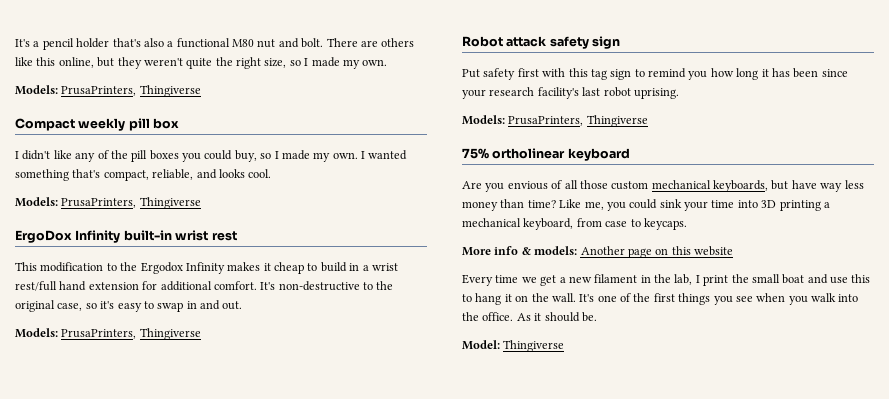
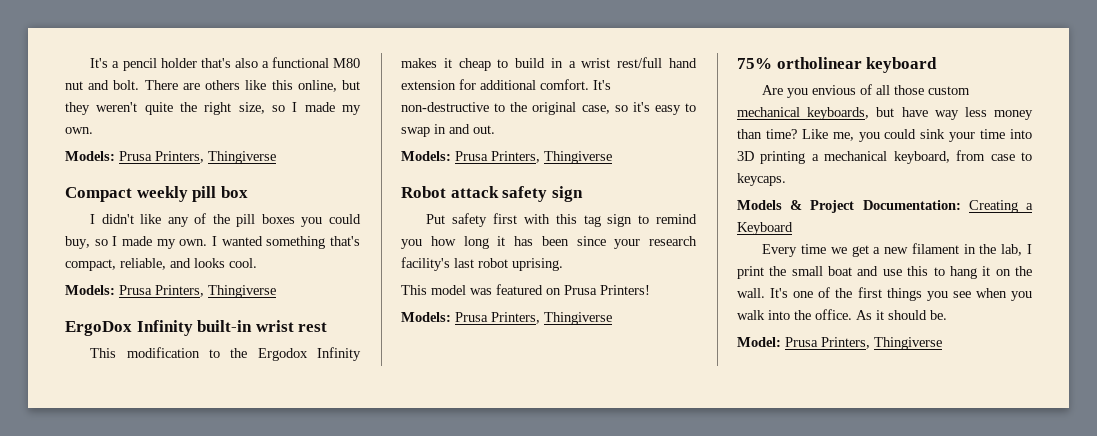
  There are others like this online, but they weren't quite the right size, so I made my own.
- Models: PrusaPrinters, Thingiverse
+ Models: Prusa Printers, Thingiverse
  I wanted something that's compact, reliable, and looks cool.
- Models: PrusaPrinters, Thingiverse
+ Models: Prusa Printers, Thingiverse
  It's non-destructive to the original case, so it's easy to swap in and out.
- Models: PrusaPrinters, Thingiverse
+ Models: Prusa Printers, Thingiverse
  Put safety first with this tag sign to remind you how long it has been since your research facility's last robot uprising.
- Models: PrusaPrinters, Thingiverse
+ This model was featured on Prusa Printers!
+ Models: Prusa Printers, Thingiverse
- More info & models: Another page on this website
+ Models & Project Documentation: Creating a Keyboard
- Model: Thingiverse
+ Model: Prusa Printers, Thingiverse

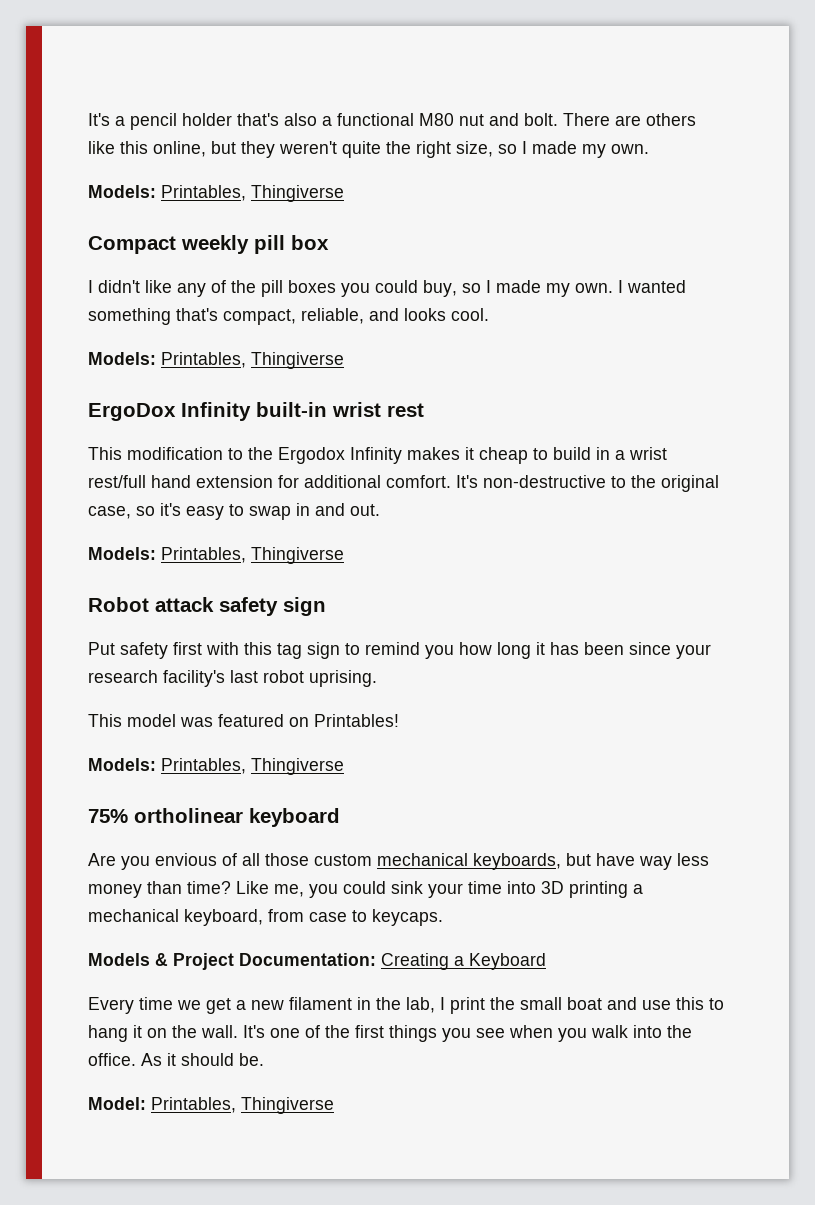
  There are others like this online, but they weren't quite the right size, so I made my own.
- Models: Prusa Printers, Thingiverse
+ Models: Printables, Thingiverse
  I wanted something that's compact, reliable, and looks cool.
- Models: Prusa Printers, Thingiverse
+ Models: Printables, Thingiverse
  It's non-destructive to the original case, so it's easy to swap in and out.
- Models: Prusa Printers, Thingiverse
+ Models: Printables, Thingiverse
- This model was featured on Prusa Printers!
- Models: Prusa Printers, Thingiverse
+ This model was featured on Printables!
+ Models: Printables, Thingiverse
- Model: Prusa Printers, Thingiverse
+ Model: Printables, Thingiverse

